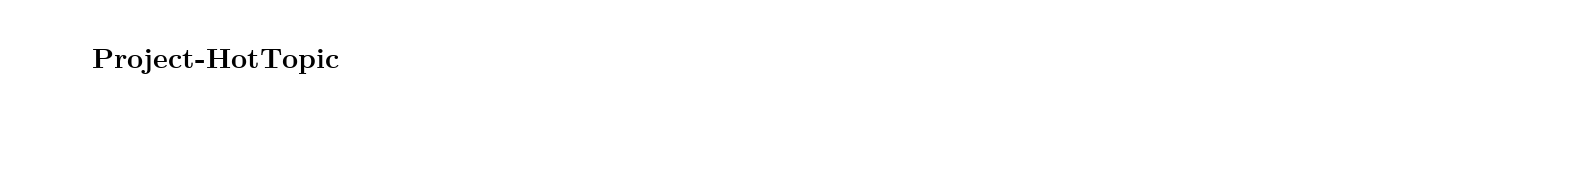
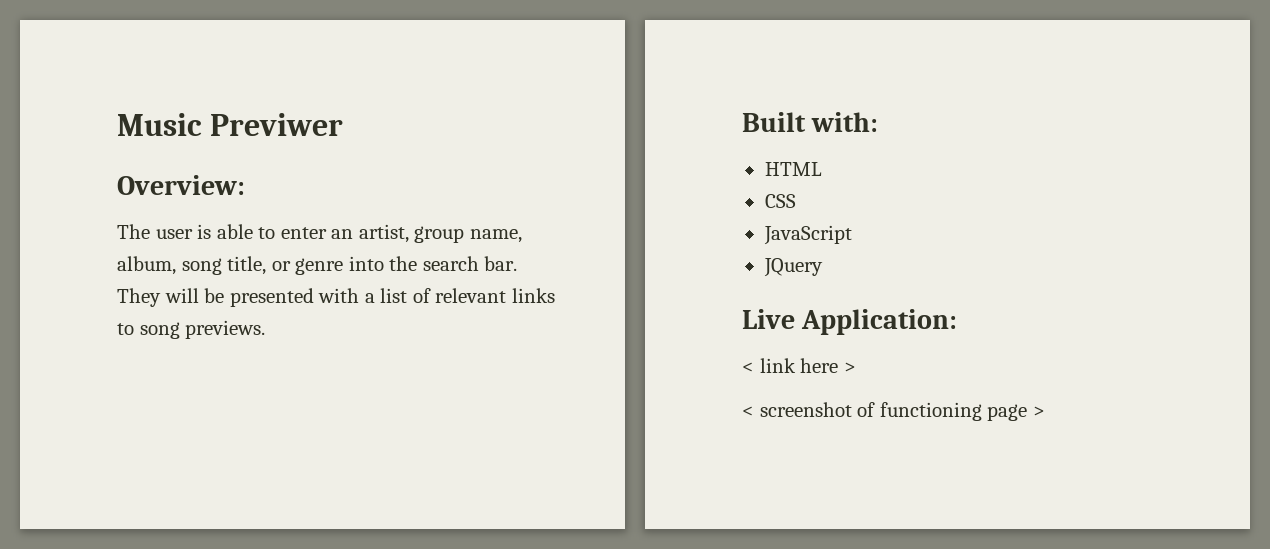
- Project-HotTopic
+ Music Previwer
+ Overview:
+ The user is able to enter an artist, group name, album, song title, or genre into the search bar. They will be presented with a list of relevant links to song previews.
+ Built with:
+ HTML
+ CSS
+ JavaScript
+ JQuery
+ Live Application:
+ < link here >
+ < screenshot of functioning page >

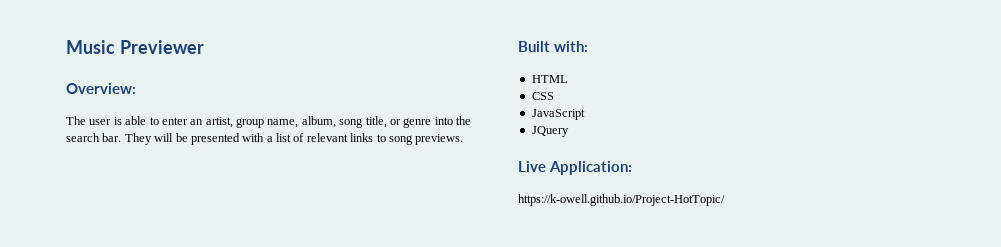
- Music Previwer
+ Music Previewer
- < link here >
- < screenshot of functioning page >
+ https://k-owell.github.io/Project-HotTopic/

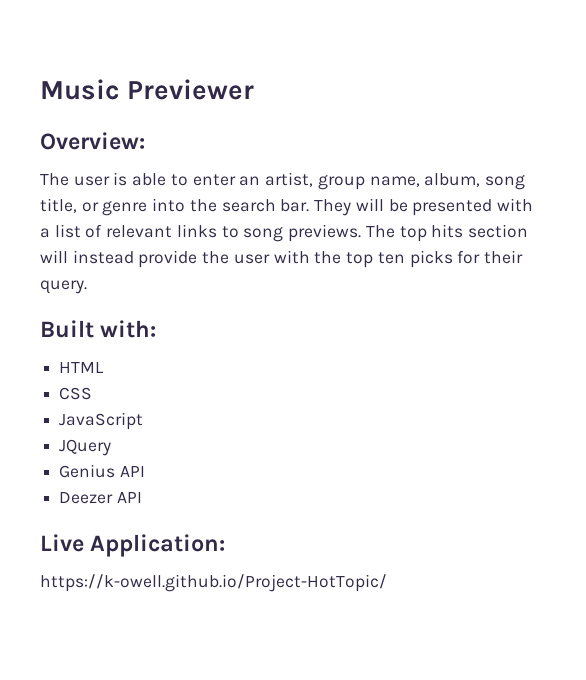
+ The top hits section will instead provide the user with the top ten picks for their query.
+ Genius API
+ Deezer API

